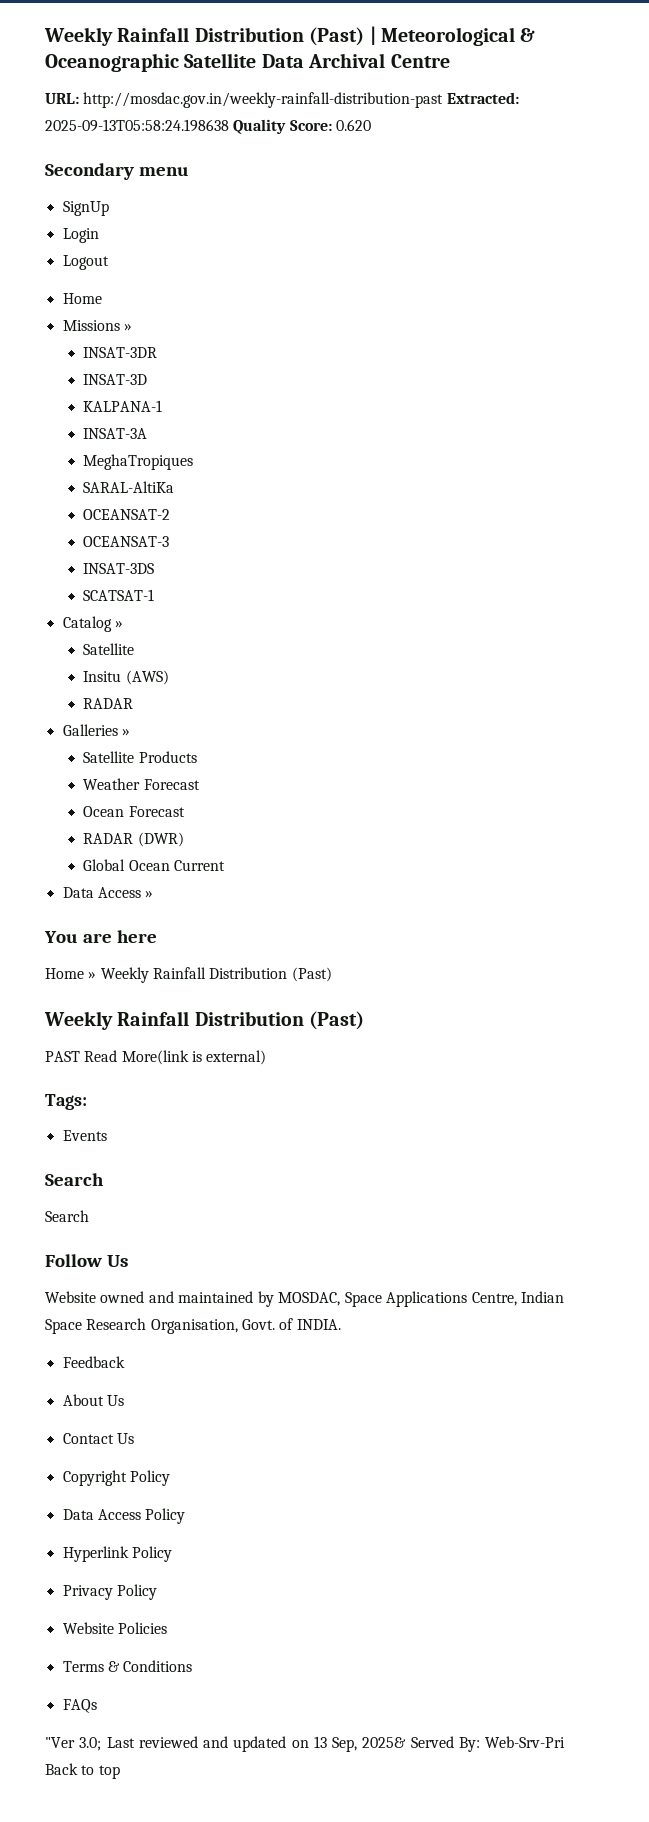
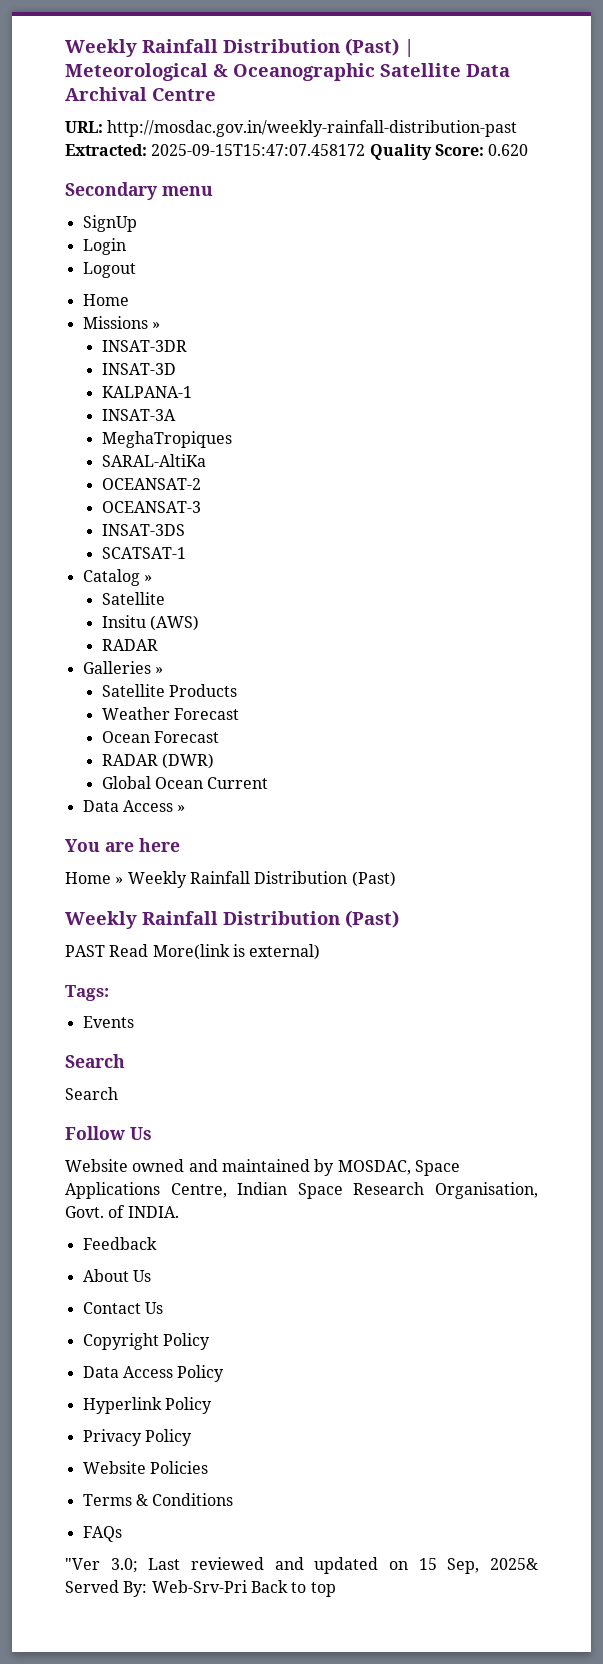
- URL: http://mosdac.gov.in/weekly-rainfall-distribution-past Extracted: 2025-09-13T05:58:24.198638 Quality Score: 0.620
+ URL: http://mosdac.gov.in/weekly-rainfall-distribution-past Extracted: 2025-09-15T15:47:07.458172 Quality Score: 0.620
- "Ver 3.0; Last reviewed and updated on 13 Sep, 2025& Served By: Web-Srv-Pri Back to top
+ "Ver 3.0; Last reviewed and updated on 15 Sep, 2025& Served By: Web-Srv-Pri Back to top

